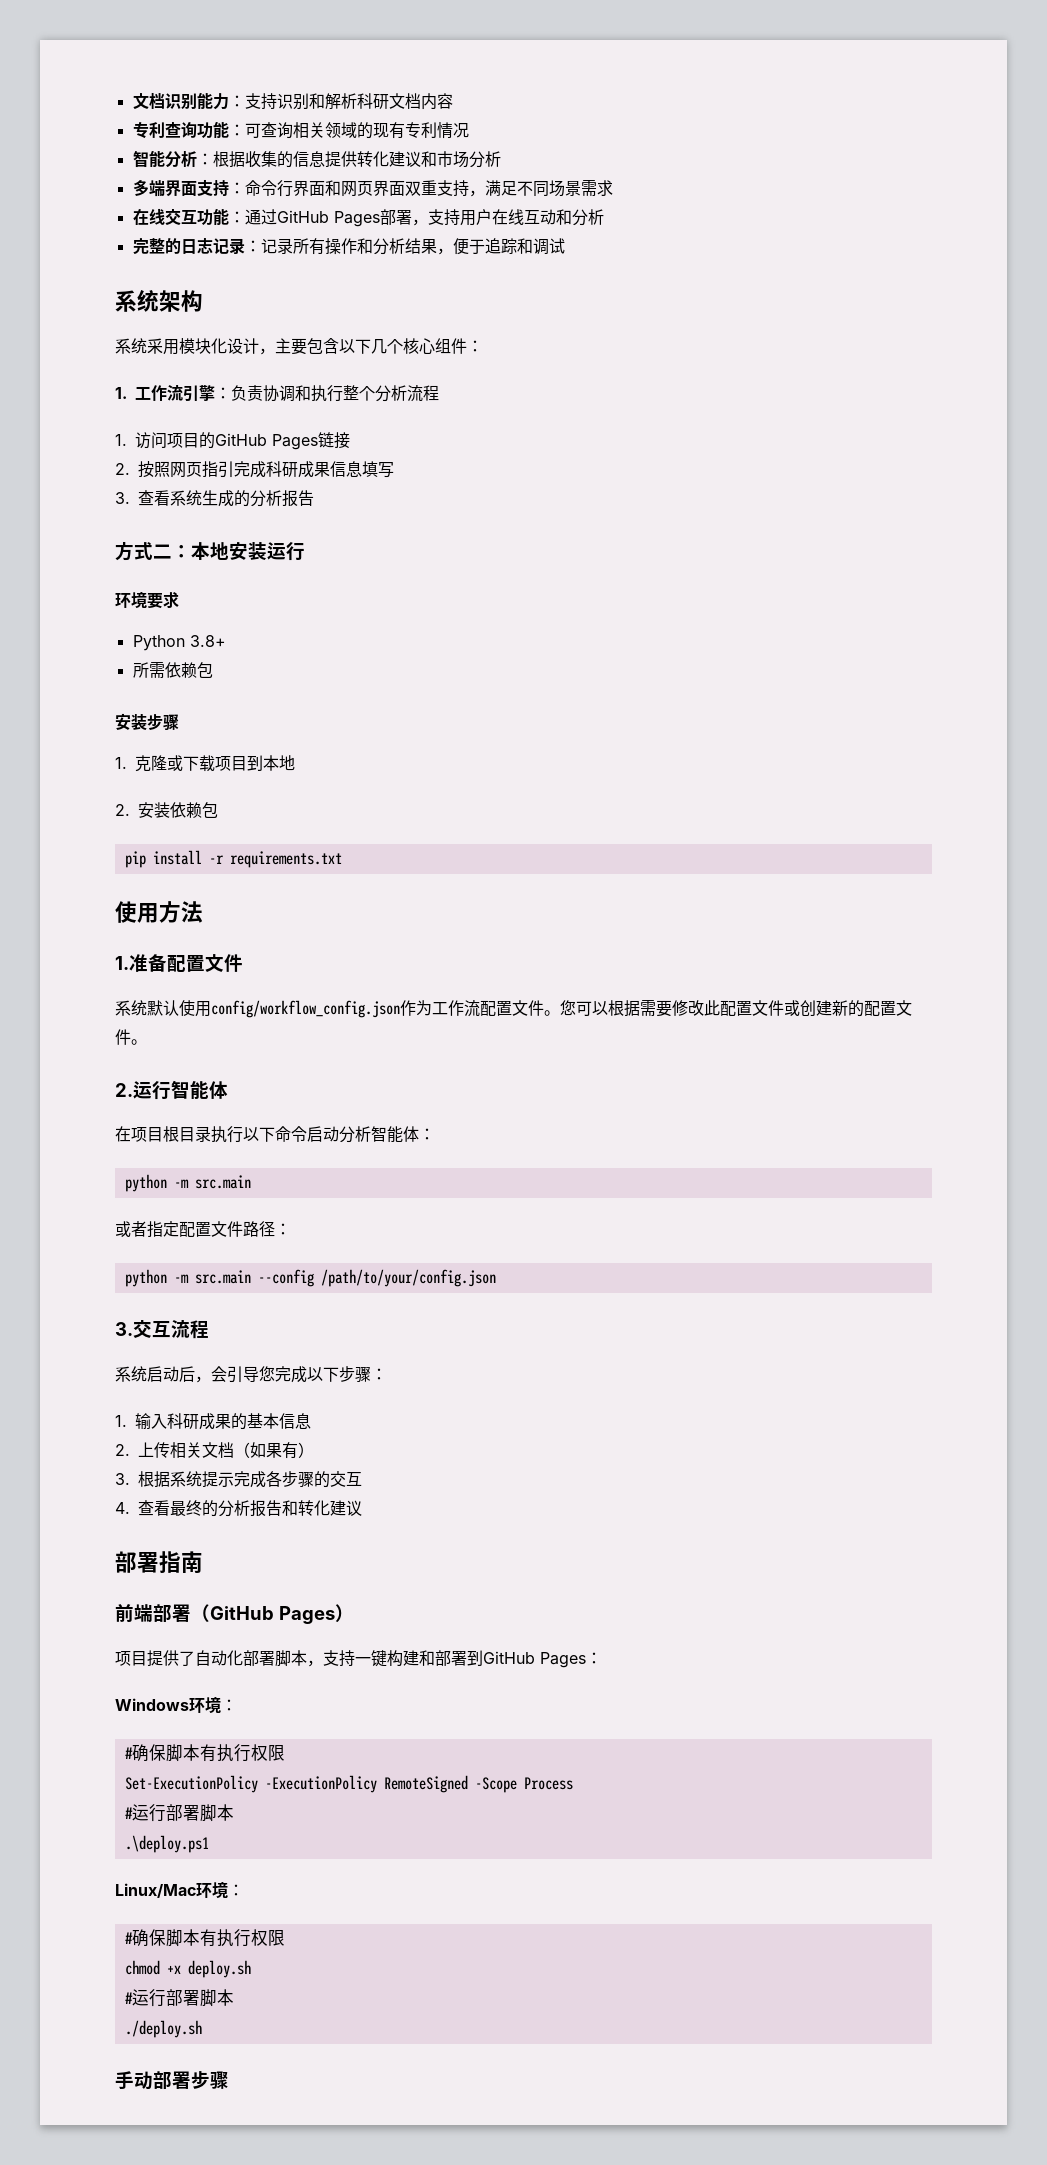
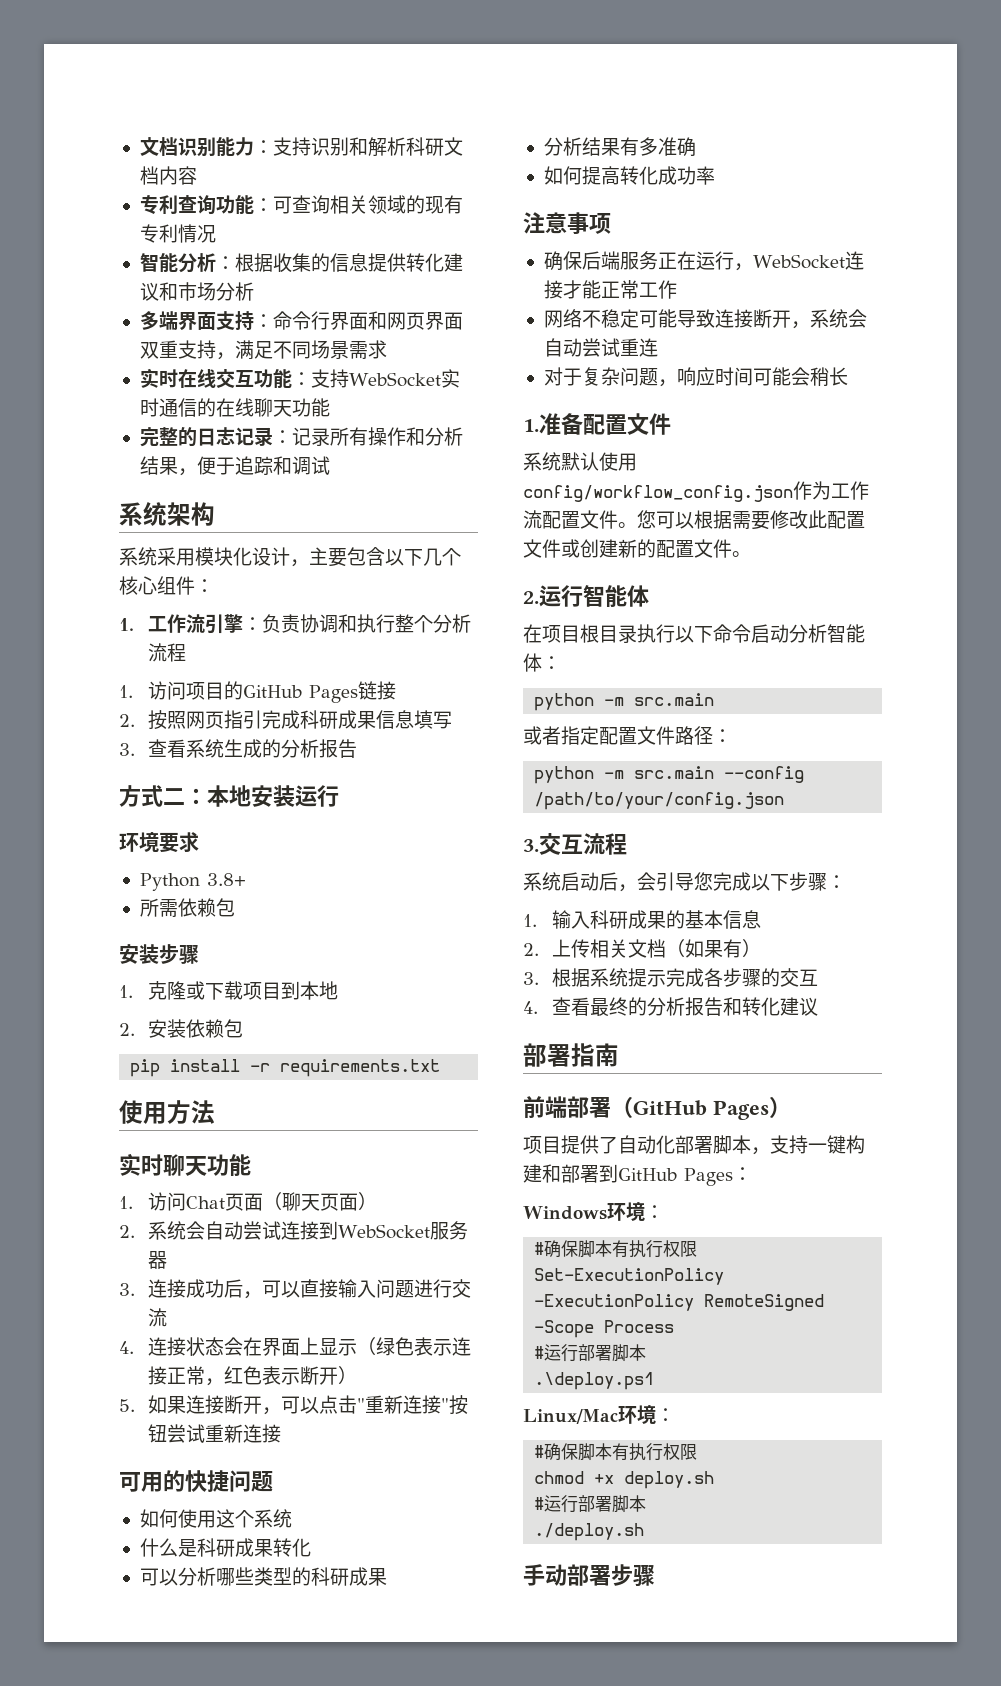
- 在线交互功能：通过GitHub Pages部署，支持用户在线互动和分析
+ 实时在线交互功能：支持WebSocket实时通信的在线聊天功能
+ 实时聊天功能
+ 1.访问Chat页面（聊天页面）
+ 2.系统会自动尝试连接到WebSocket服务器
+ 3.连接成功后，可以直接输入问题进行交流
+ 4.连接状态会在界面上显示（绿色表示连接正常，红色表示断开）
+ 5.如果连接断开，可以点击"重新连接"按钮尝试重新连接
+ 可用的快捷问题
+ 如何使用这个系统
+ 什么是科研成果转化
+ 可以分析哪些类型的科研成果
+ 分析结果有多准确
+ 如何提高转化成功率
+ 注意事项
+ 确保后端服务正在运行，WebSocket连接才能正常工作
+ 网络不稳定可能导致连接断开，系统会自动尝试重连
+ 对于复杂问题，响应时间可能会稍长

